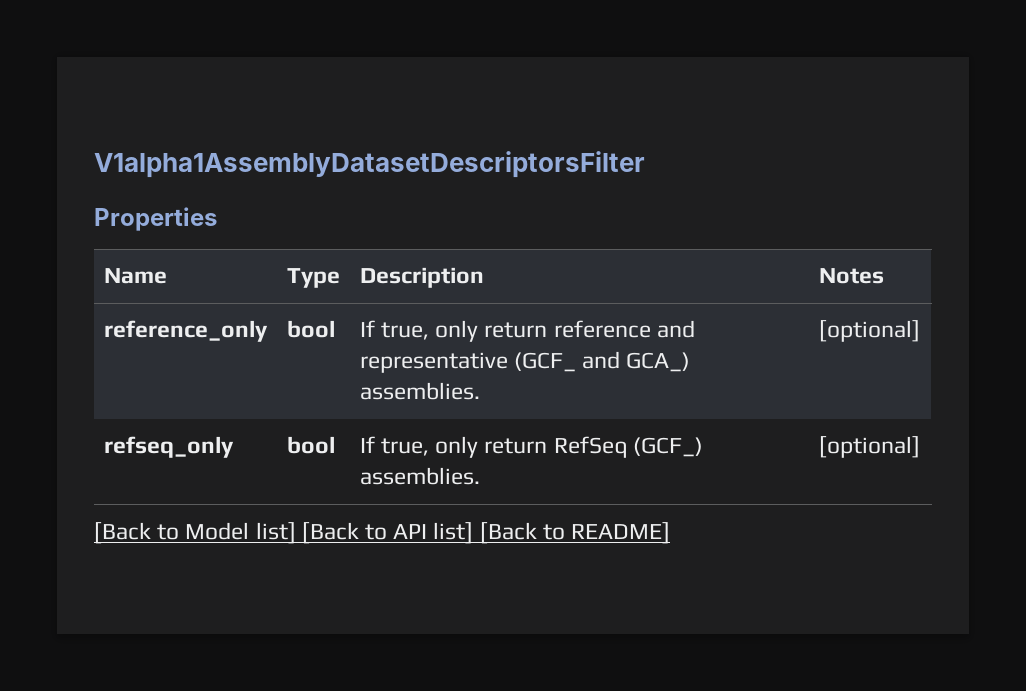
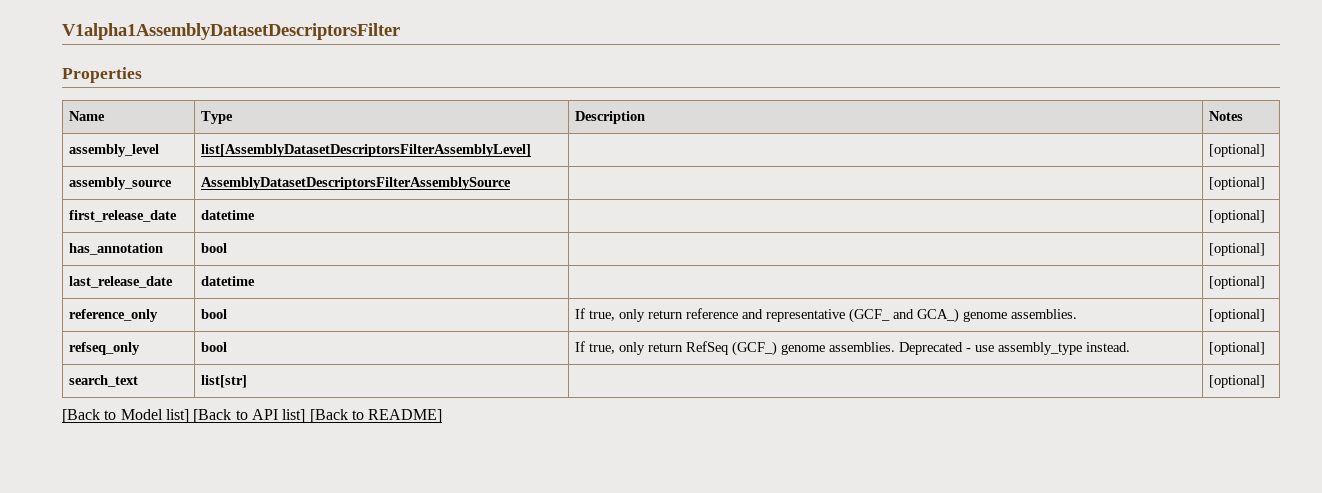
+ assembly_level | list[AssemblyDatasetDescriptorsFilterAssemblyLevel] | | [optional]
+ assembly_source | AssemblyDatasetDescriptorsFilterAssemblySource | | [optional]
+ first_release_date | datetime | | [optional]
+ has_annotation | bool | | [optional]
+ last_release_date | datetime | | [optional]
- reference_only | bool | If true, only return reference and representative (GCF_ and GCA_) assemblies. | [optional]
+ reference_only | bool | If true, only return reference and representative (GCF_ and GCA_) genome assemblies. | [optional]
- refseq_only | bool | If true, only return RefSeq (GCF_) assemblies. | [optional]
+ refseq_only | bool | If true, only return RefSeq (GCF_) genome assemblies. Deprecated - use assembly_type instead. | [optional]
+ search_text | list[str] | | [optional]

